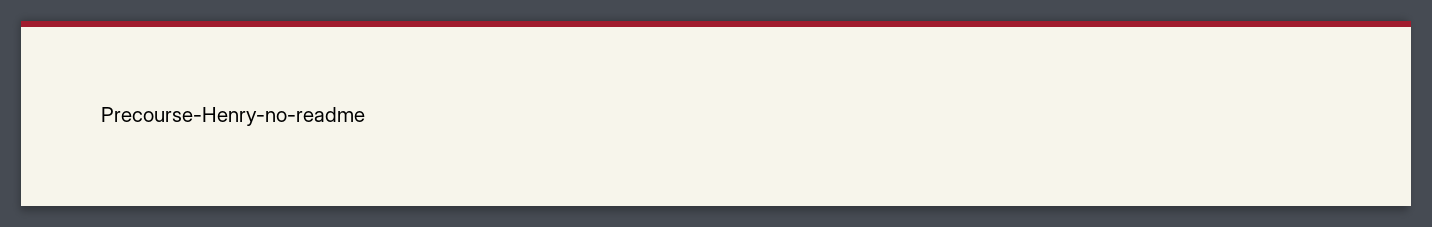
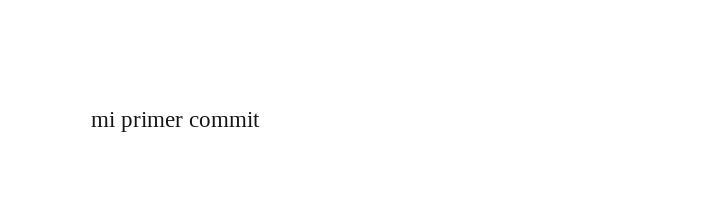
- Precourse-Henry-no-readme
+ mi primer commit

